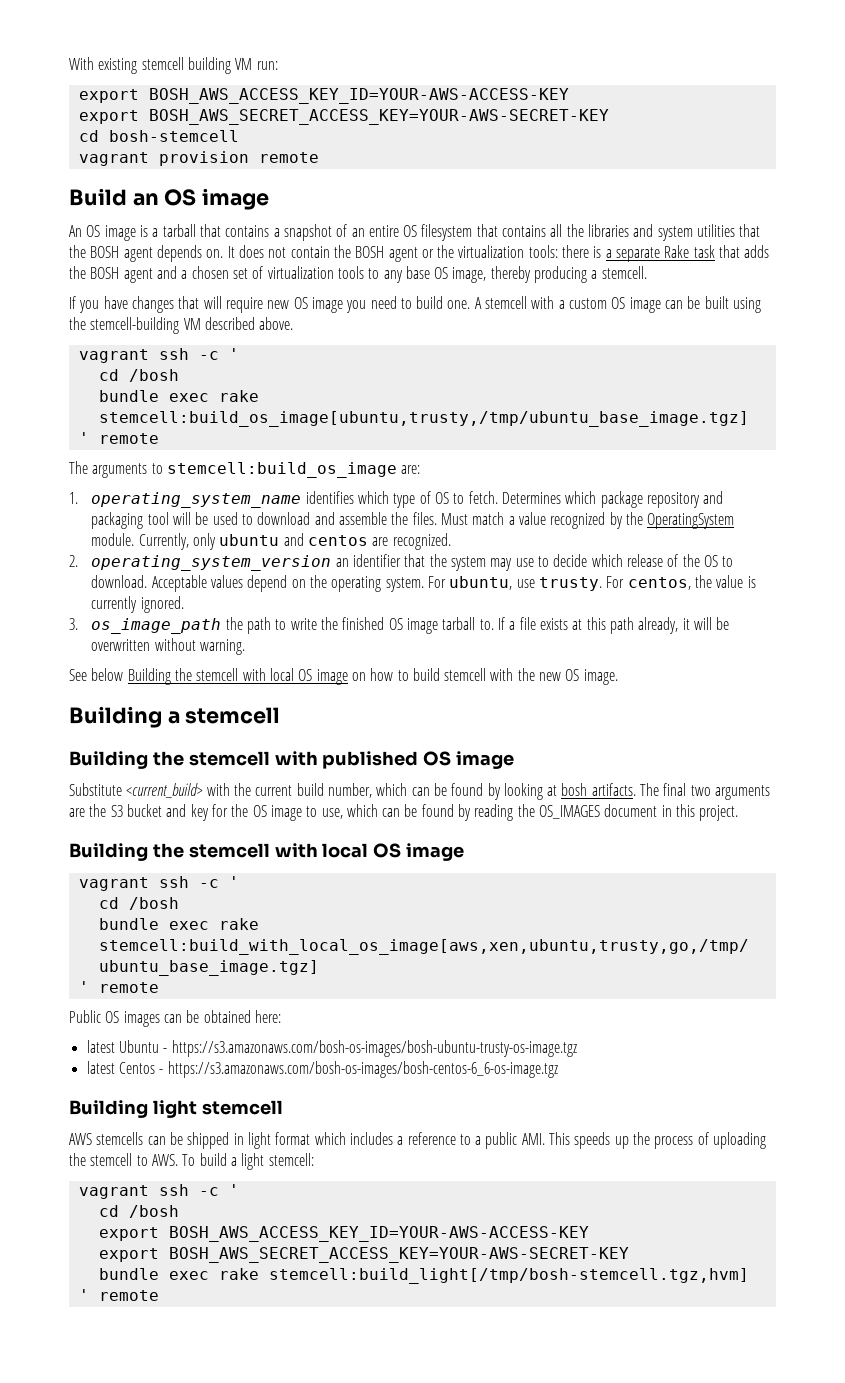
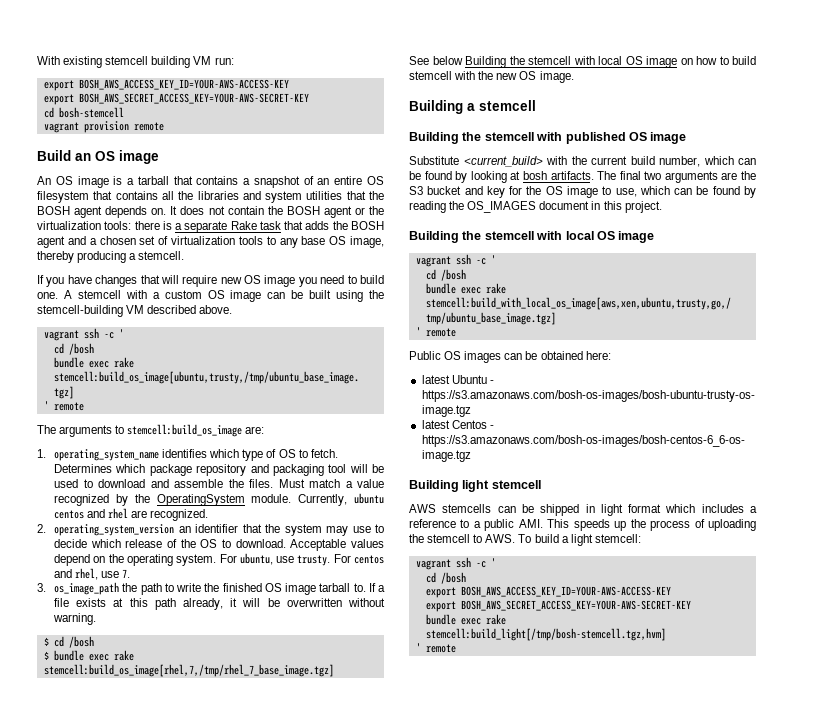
- Currently, only ubuntu and centos are recognized.
+ Currently, ubuntu centos and rhel are recognized.
- For centos, the value is currently ignored.
+ For centos and rhel, use 7.
+ $ cd /bosh
+ $ bundle exec rake stemcell:build_os_image[rhel,7,/tmp/rhel_7_base_image.tgz]

